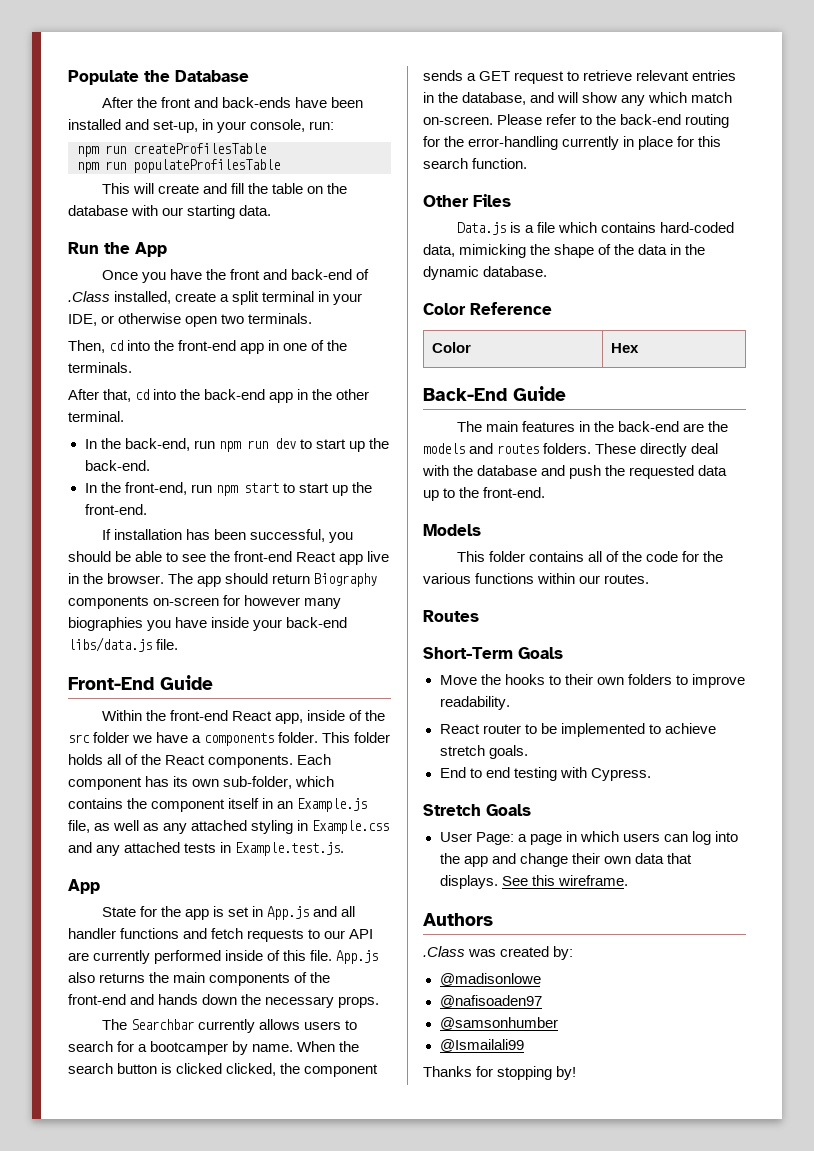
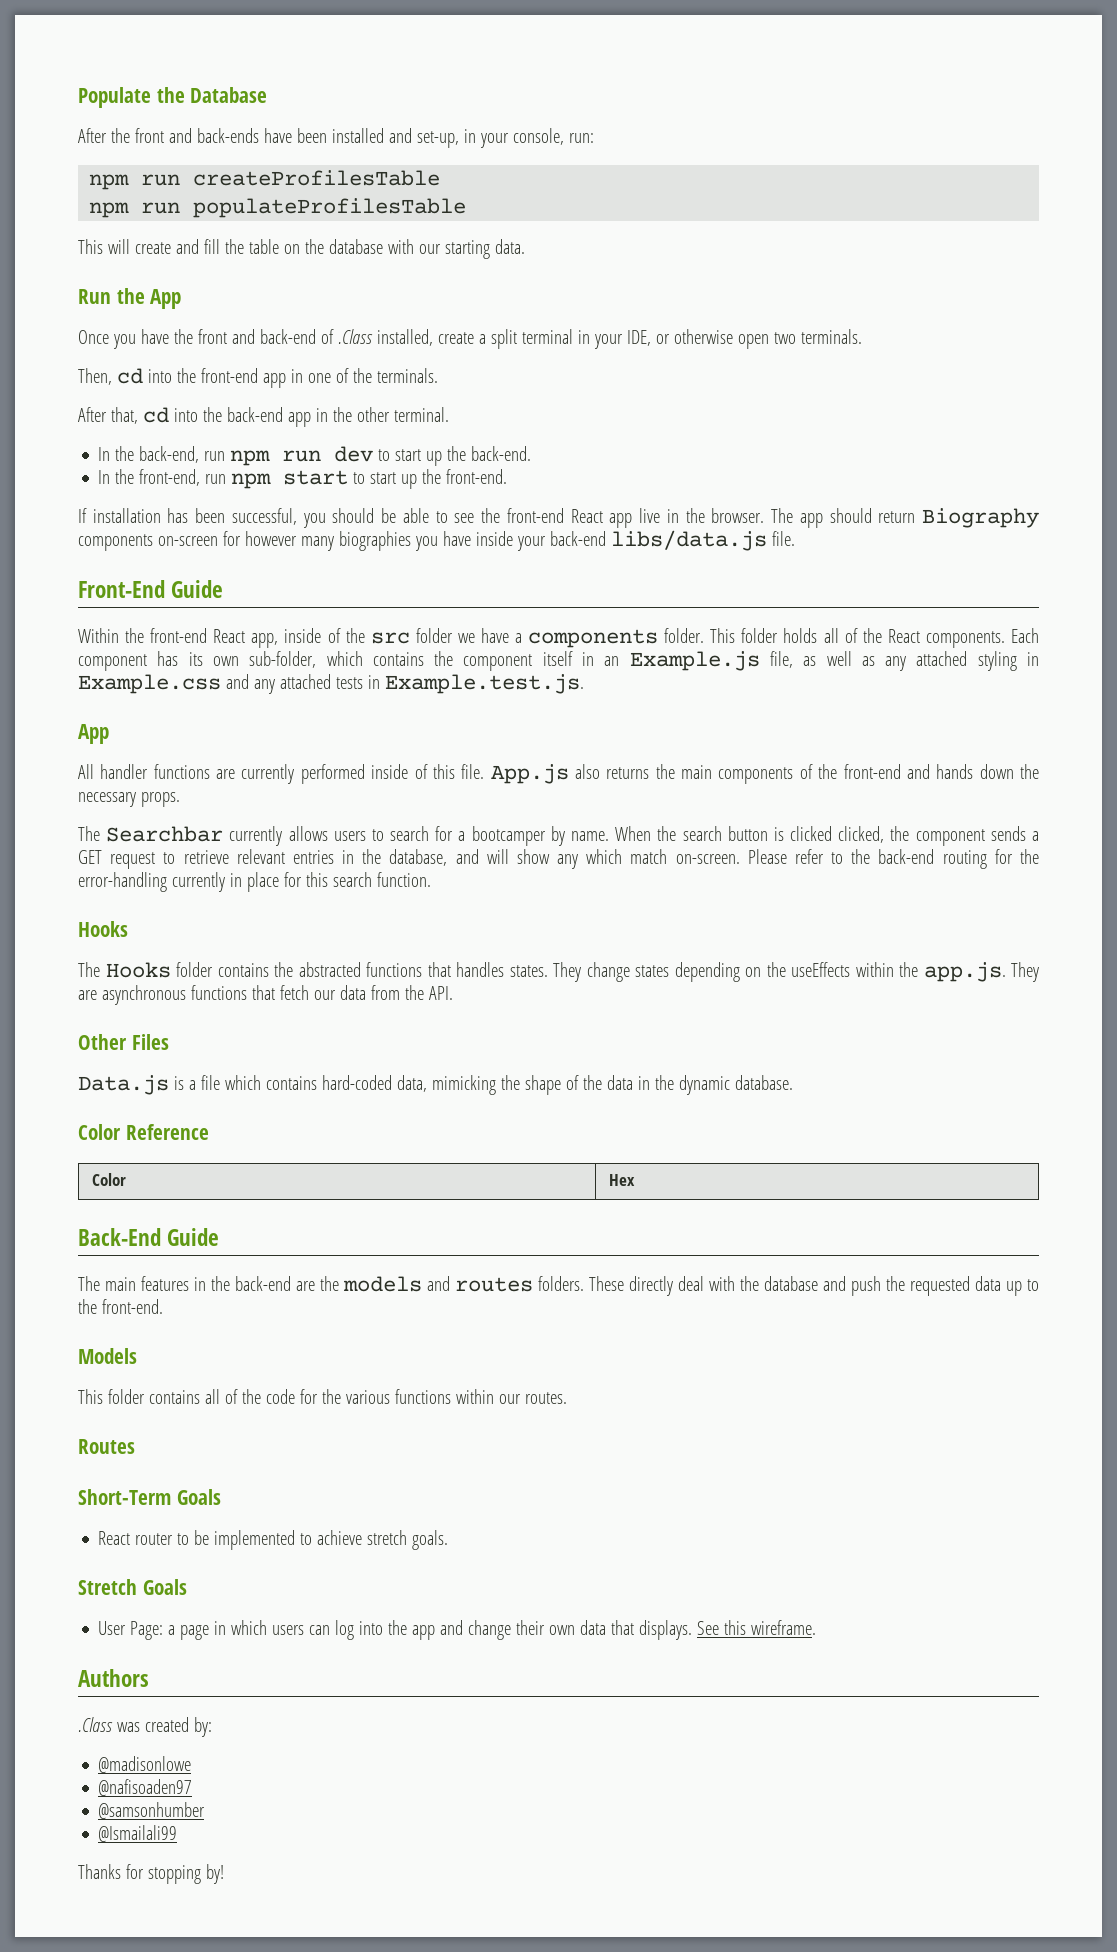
- State for the app is set in App.js and all handler functions and fetch requests to our API are currently performed inside of this file.
+ All handler functions are currently performed inside of this file.
  Please refer to the back-end routing for the error-handling currently in place for this search function.
+ Hooks
+ The Hooks folder contains the abstracted functions that handles states. They change states depending on the useEffects within the app.js. They are asynchronous functions that fetch our data from the API.
- Move the hooks to their own folders to improve readability.
- End to end testing with Cypress.

